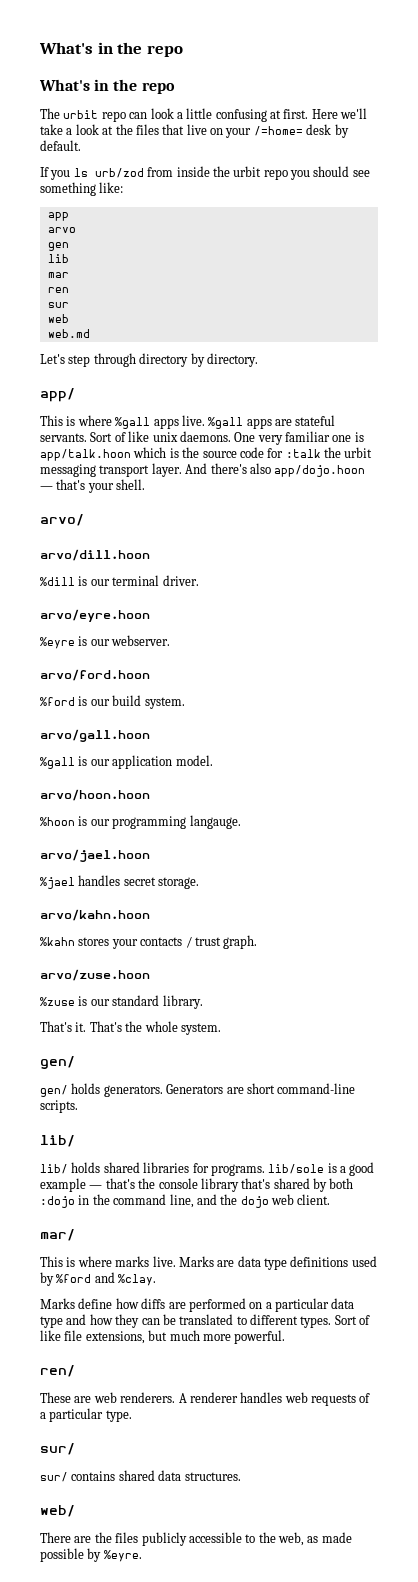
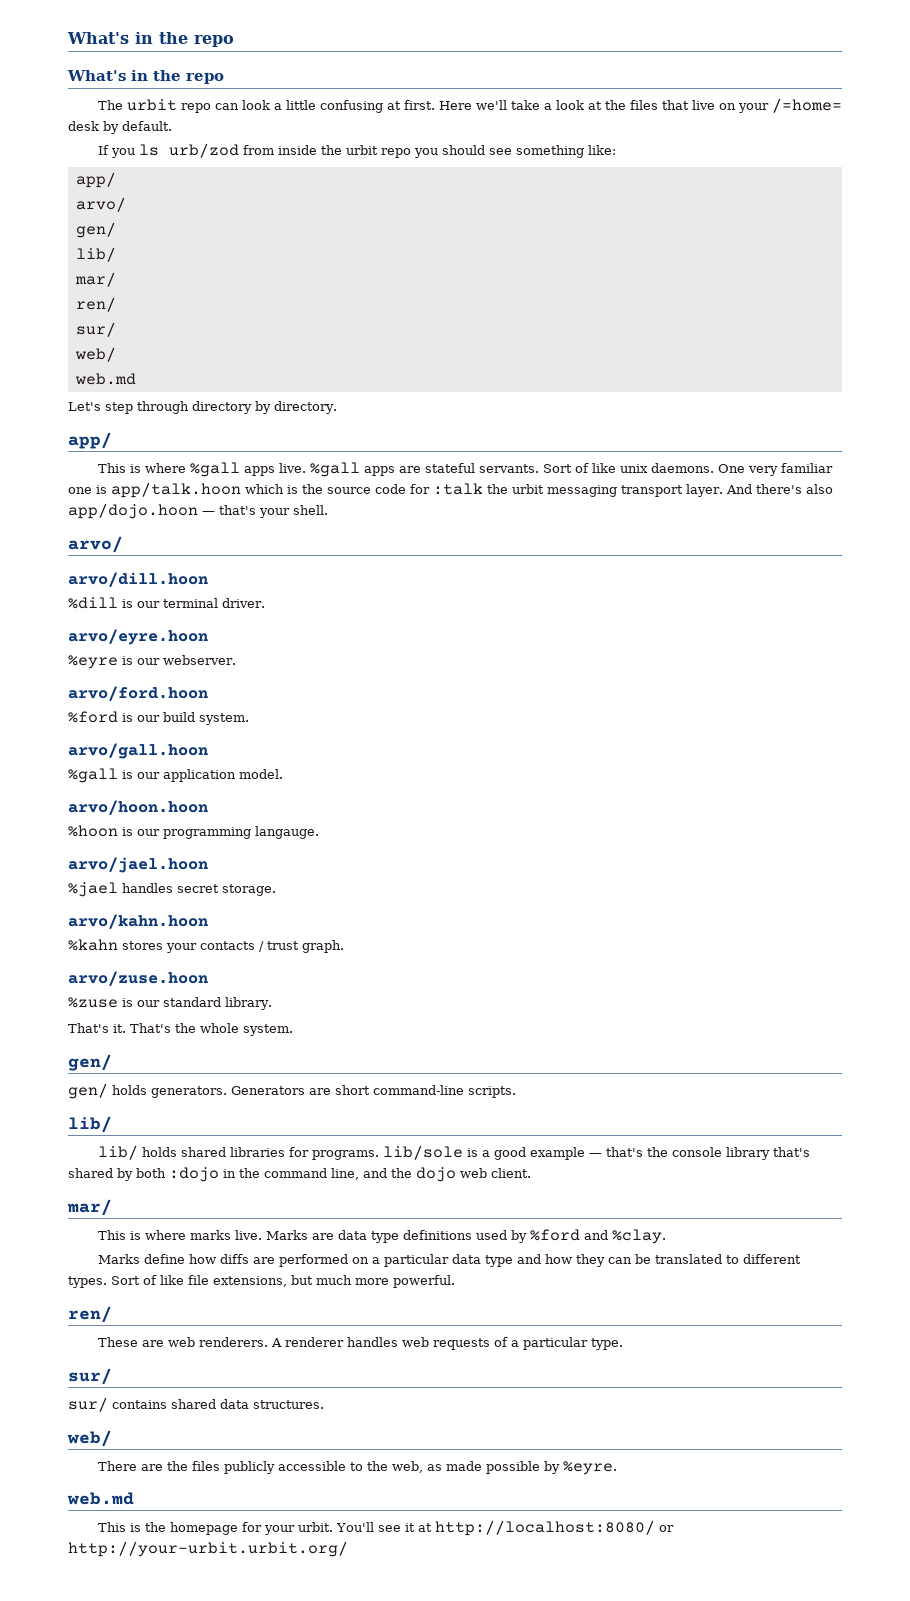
  If you ls urb/zod from inside the urbit repo you should see something like:
- app
- arvo
- gen
- lib
- mar
- ren
- sur
- web
+ app/
+ arvo/
+ gen/
+ lib/
+ mar/
+ ren/
+ sur/
+ web/
  There are the files publicly accessible to the web, as made possible by %eyre.
+ web.md
+ This is the homepage for your urbit. You'll see it at http://localhost:8080/ or http://your-urbit.urbit.org/

